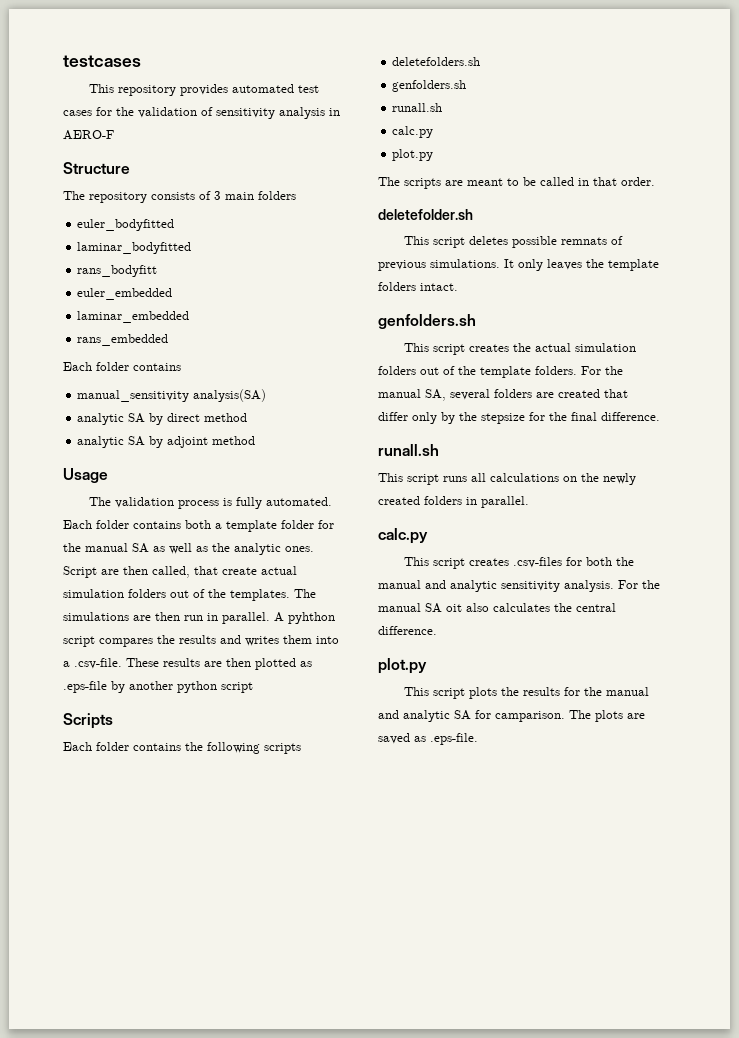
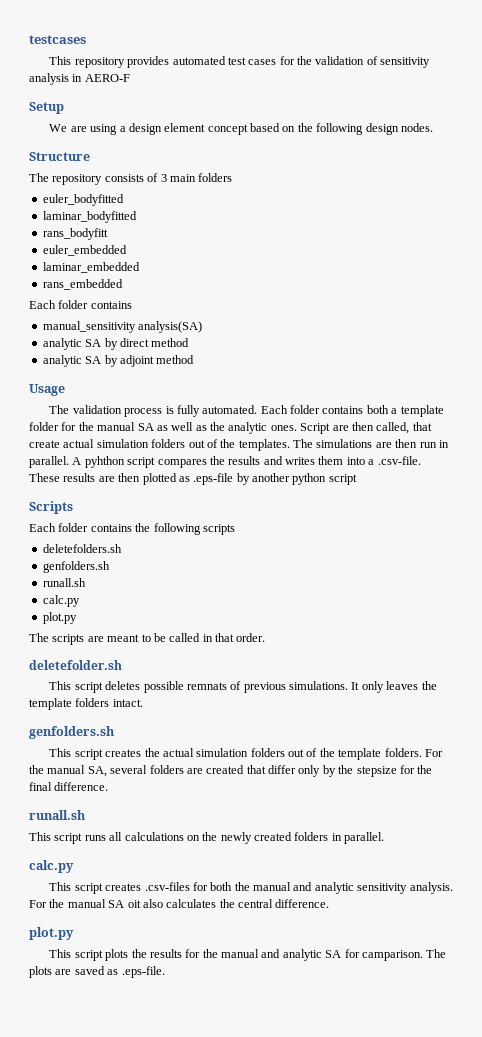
+ Setup
+ We are using a design element concept based on the following design nodes.

